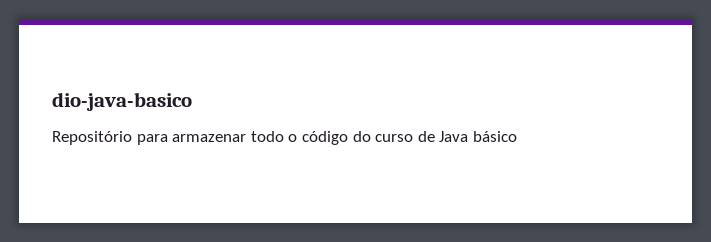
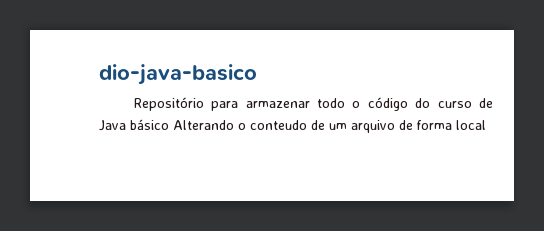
- Repositório para armazenar todo o código do curso de Java básico
+ Repositório para armazenar todo o código do curso de Java básico Alterando o conteudo de um arquivo de forma local

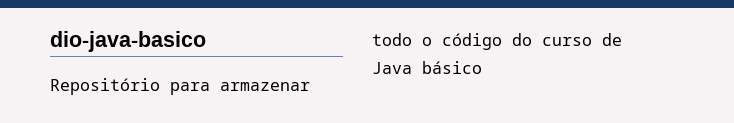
- Repositório para armazenar todo o código do curso de Java básico Alterando o conteudo de um arquivo de forma local
+ Repositório para armazenar todo o código do curso de Java básico

